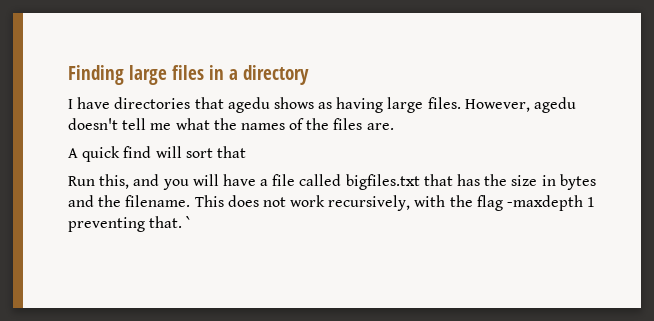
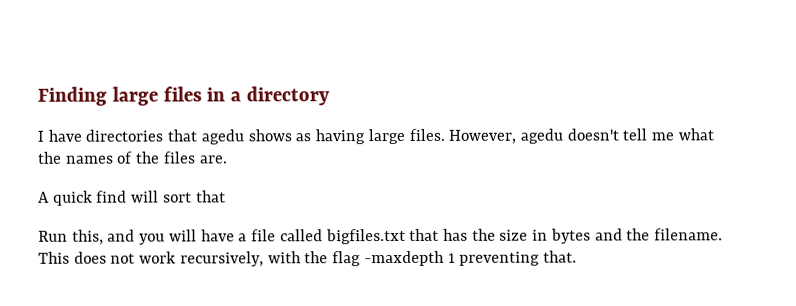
- `

